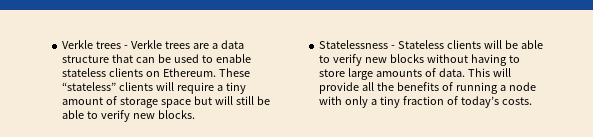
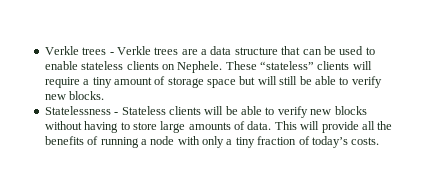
- Verkle trees - Verkle trees are a data structure that can be used to enable stateless clients on Ethereum.
+ Verkle trees - Verkle trees are a data structure that can be used to enable stateless clients on Nephele.

